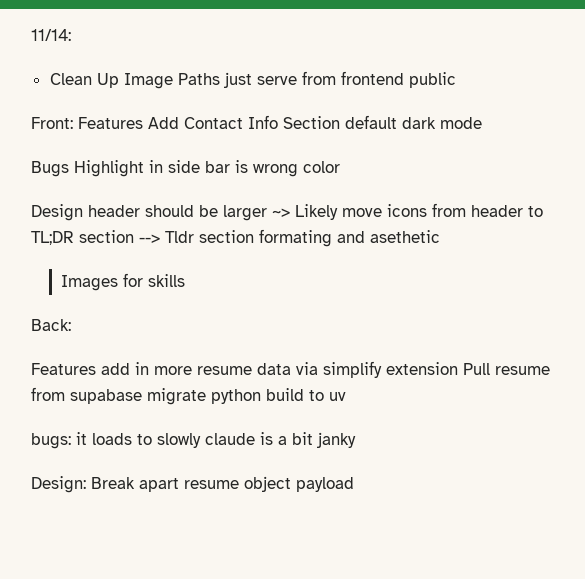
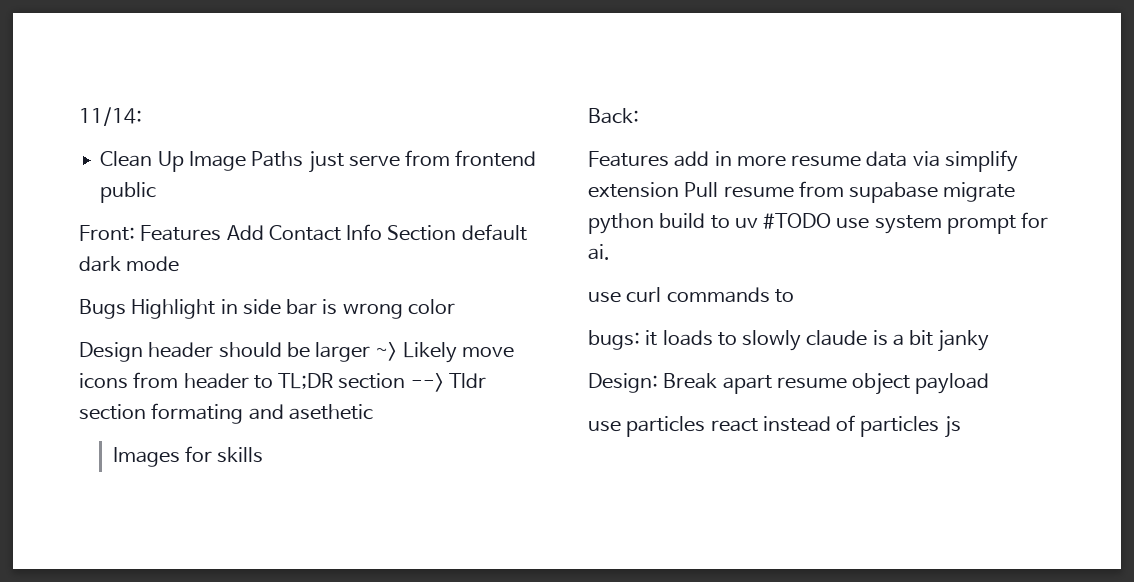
- Features add in more resume data via simplify extension Pull resume from supabase migrate python build to uv
+ Features add in more resume data via simplify extension Pull resume from supabase migrate python build to uv #TODO use system prompt for ai.
+ use curl commands to
+ use particles react instead of particles js

